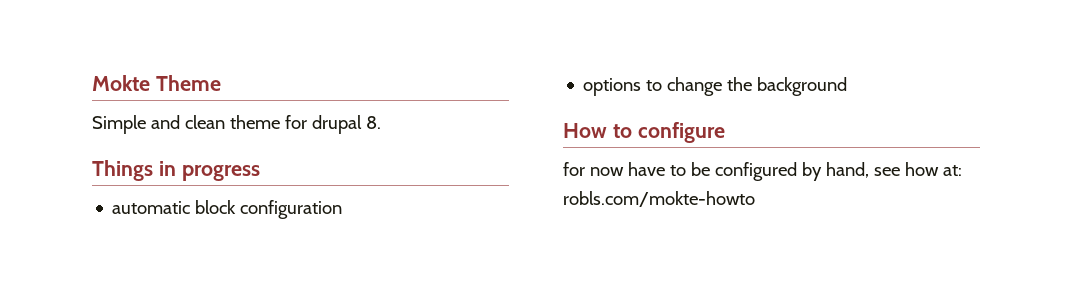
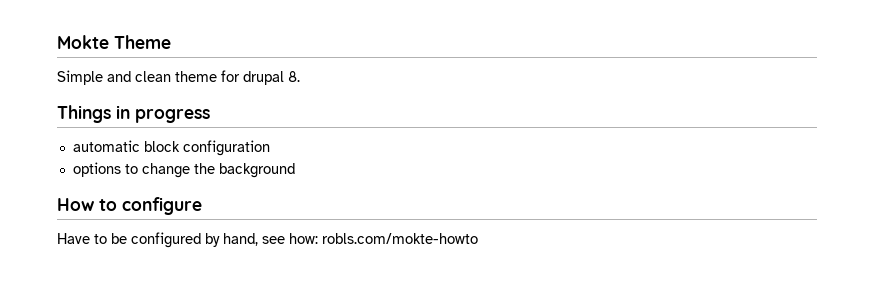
- for now have to be configured by hand, see how at: robls.com/mokte-howto
+ Have to be configured by hand, see how: robls.com/mokte-howto

